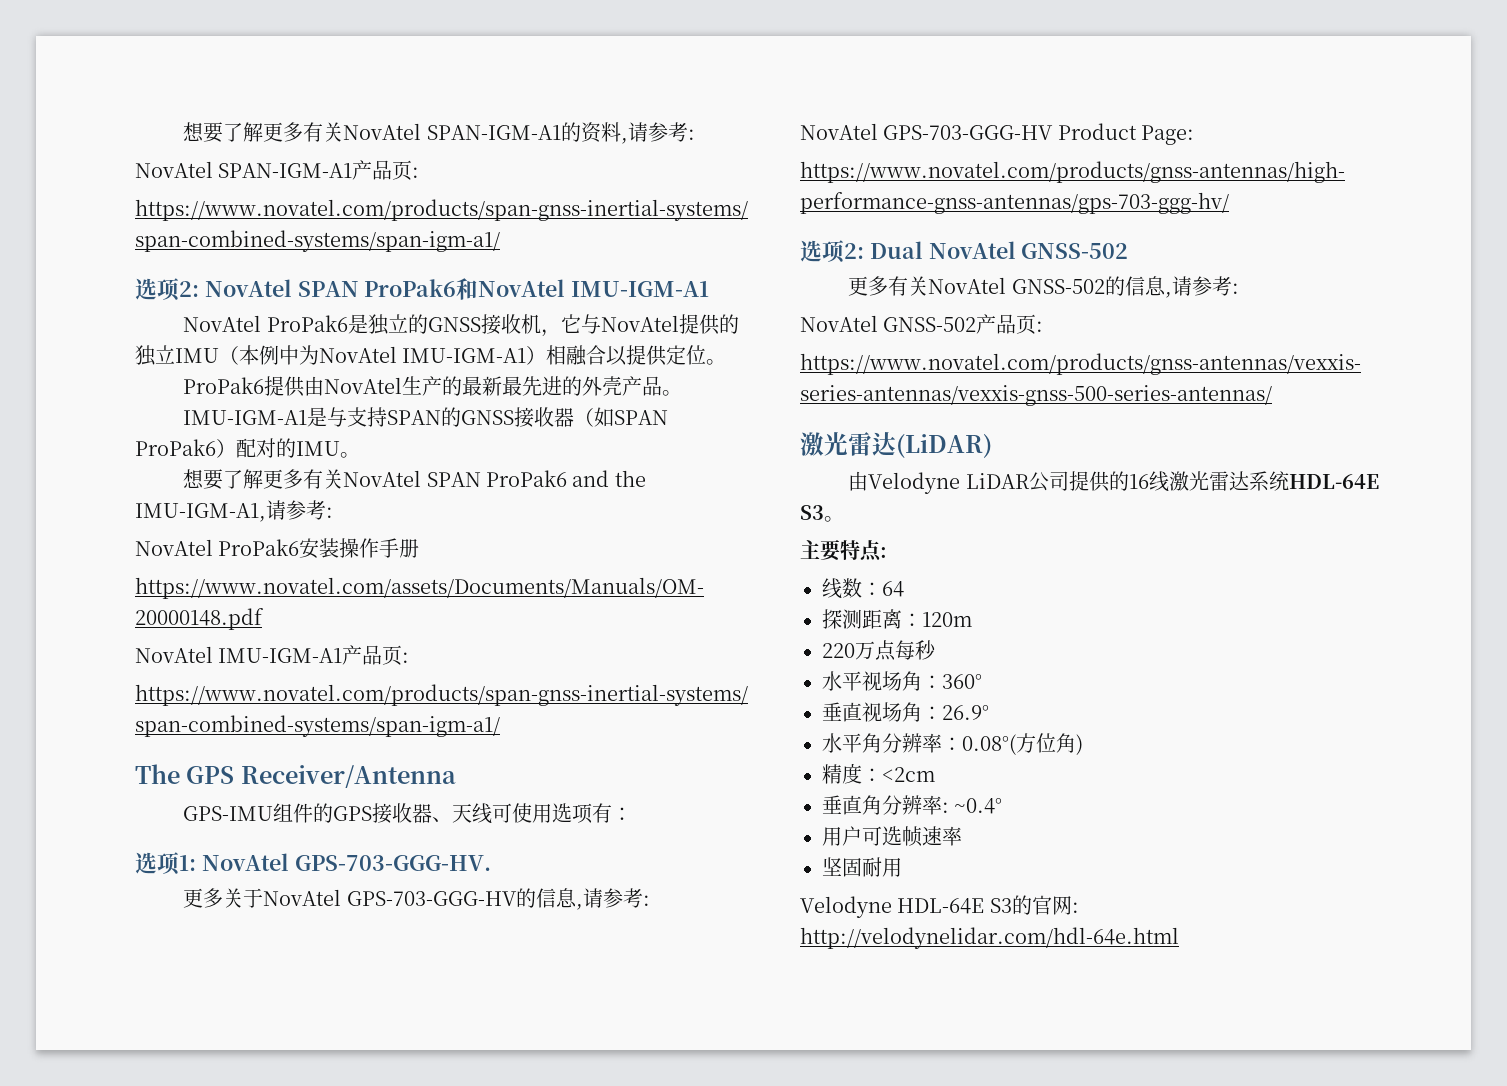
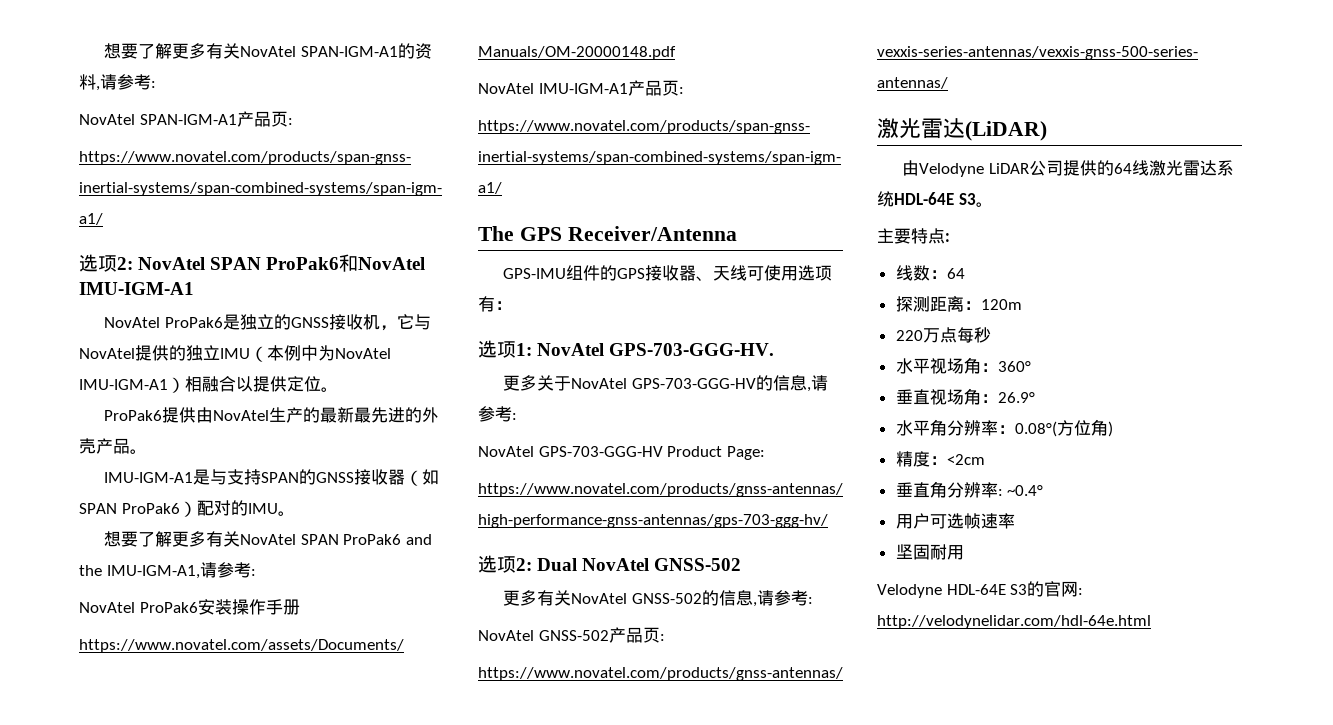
- 由Velodyne LiDAR公司提供的16线激光雷达系统HDL-64E S3。
+ 由Velodyne LiDAR公司提供的64线激光雷达系统HDL-64E S3。

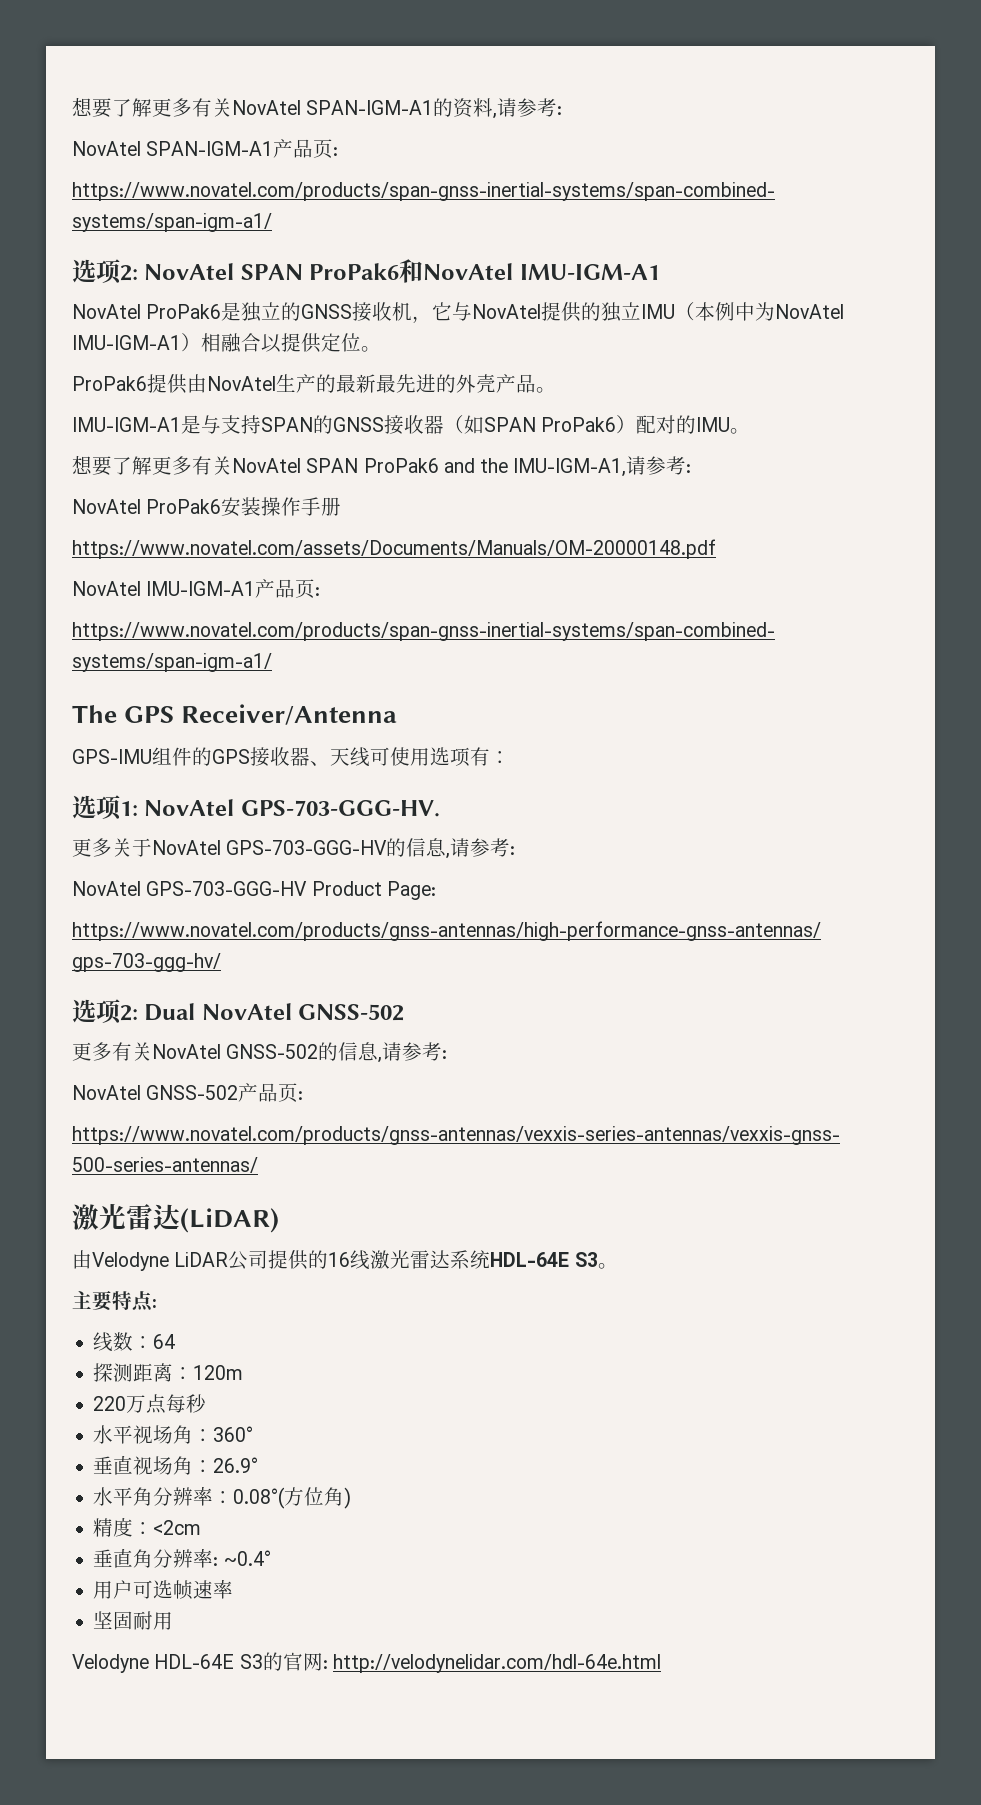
- 由Velodyne LiDAR公司提供的64线激光雷达系统HDL-64E S3。
+ 由Velodyne LiDAR公司提供的16线激光雷达系统HDL-64E S3。

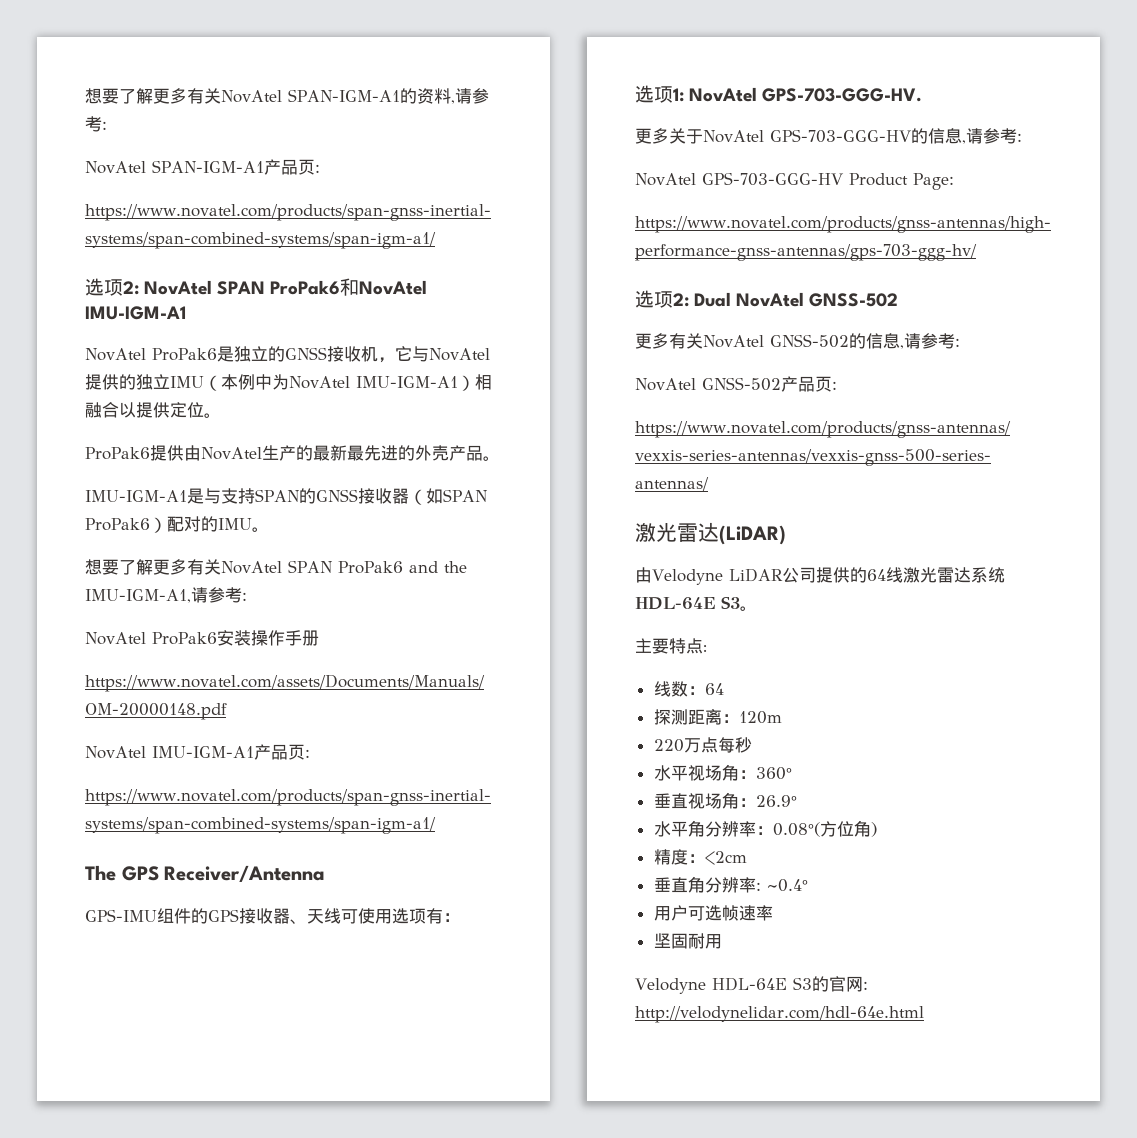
- 由Velodyne LiDAR公司提供的16线激光雷达系统HDL-64E S3。
+ 由Velodyne LiDAR公司提供的64线激光雷达系统HDL-64E S3。

